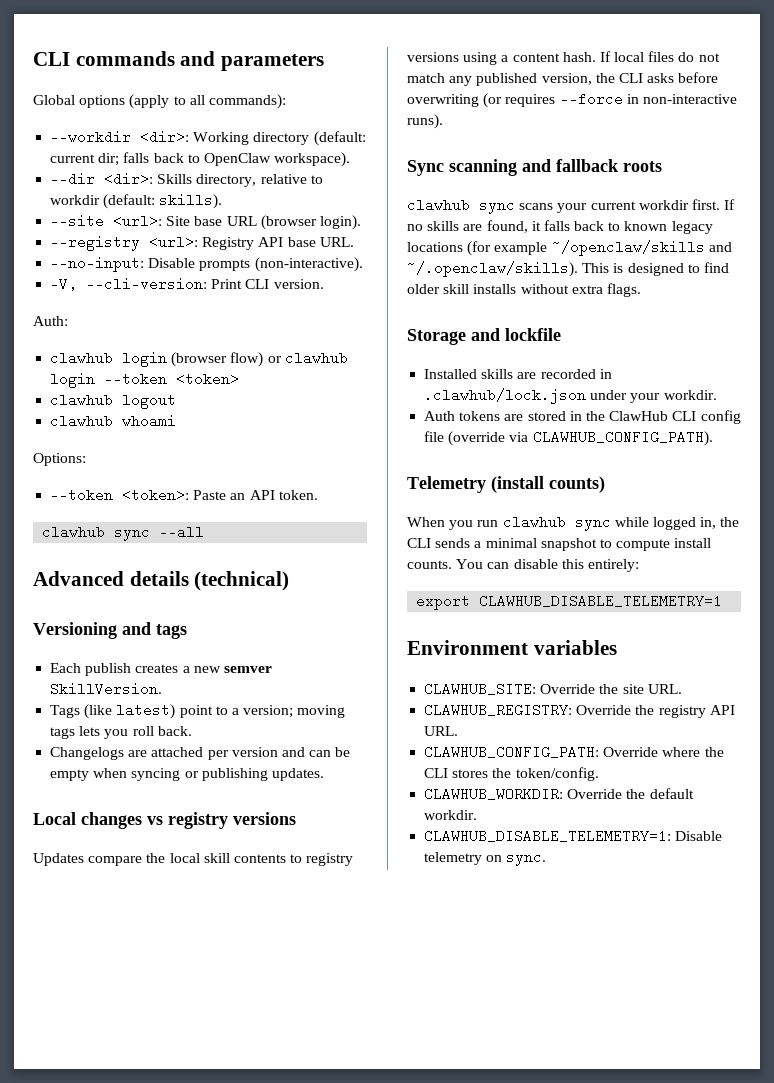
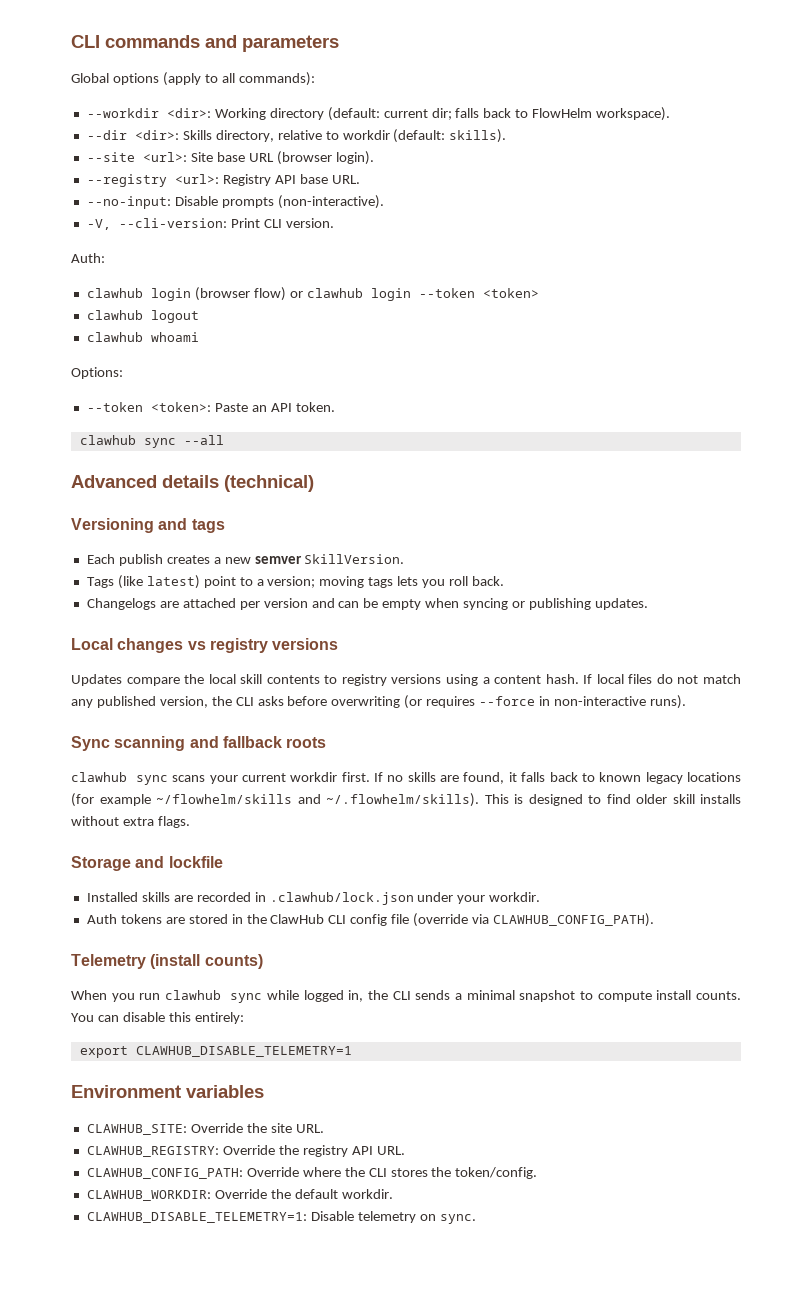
- --workdir <dir>: Working directory (default: current dir; falls back to OpenClaw workspace).
+ --workdir <dir>: Working directory (default: current dir; falls back to FlowHelm workspace).
- If no skills are found, it falls back to known legacy locations (for example ~/openclaw/skills and ~/.openclaw/skills). This is designed to find older skill installs without extra flags.
+ If no skills are found, it falls back to known legacy locations (for example ~/flowhelm/skills and ~/.flowhelm/skills). This is designed to find older skill installs without extra flags.

